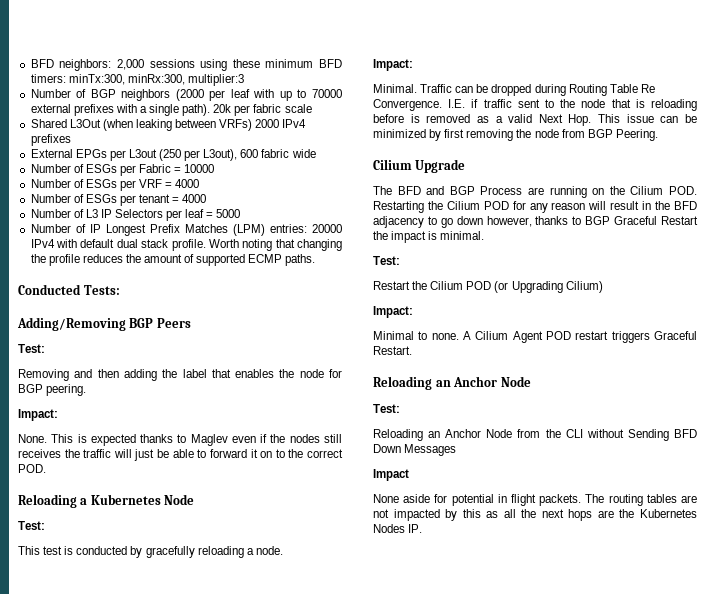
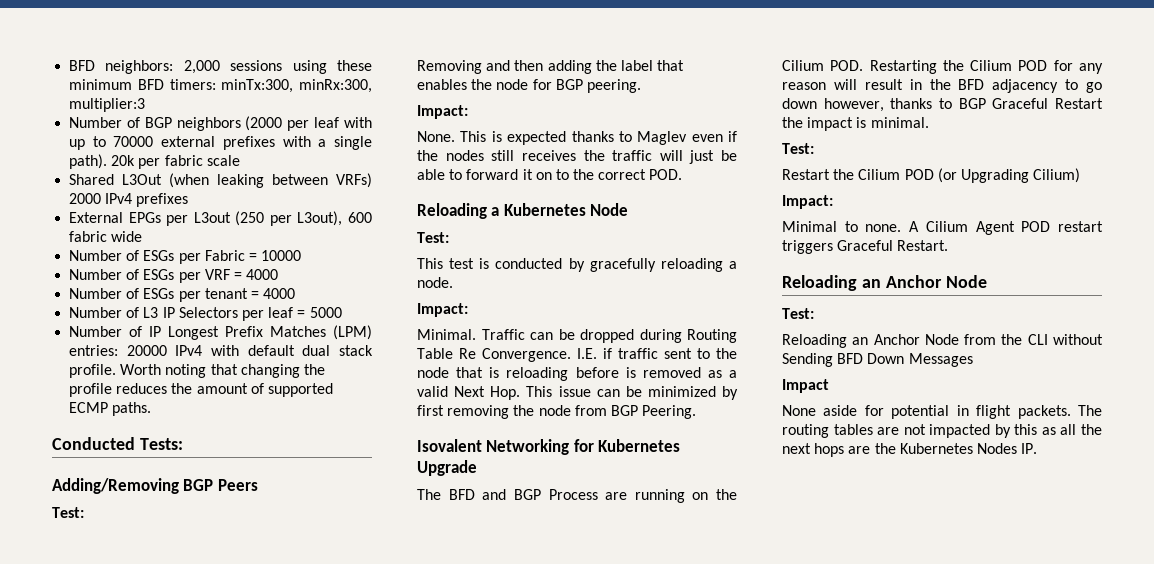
- Cilium Upgrade
+ Isovalent Networking for Kubernetes Upgrade

